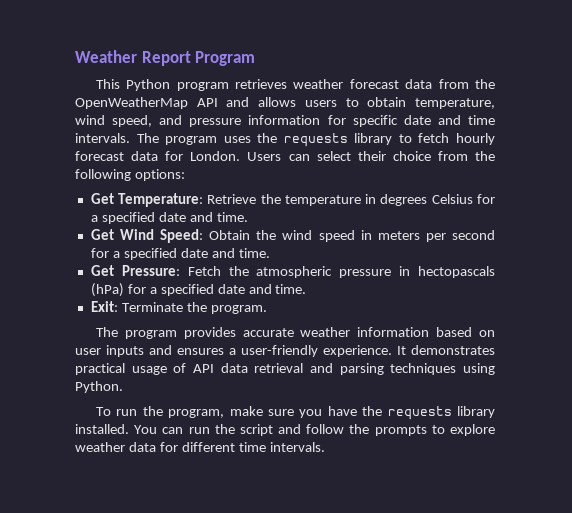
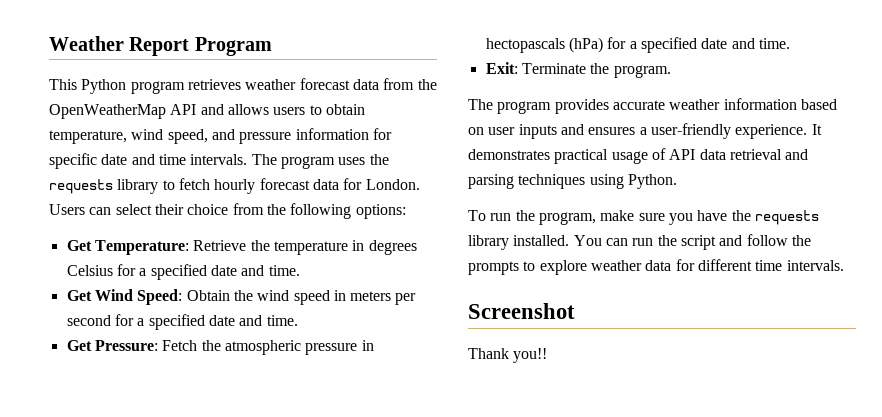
+ Screenshot
+ Thank you!!

